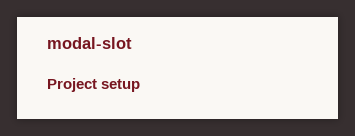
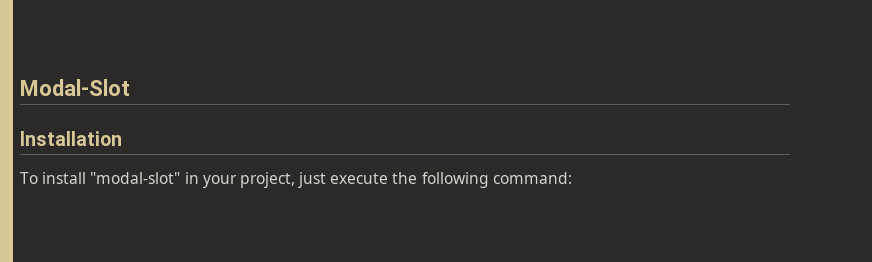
- modal-slot
- Project setup
+ Modal-Slot
+ Installation
+ To install "modal-slot" in your project, just execute the following command:

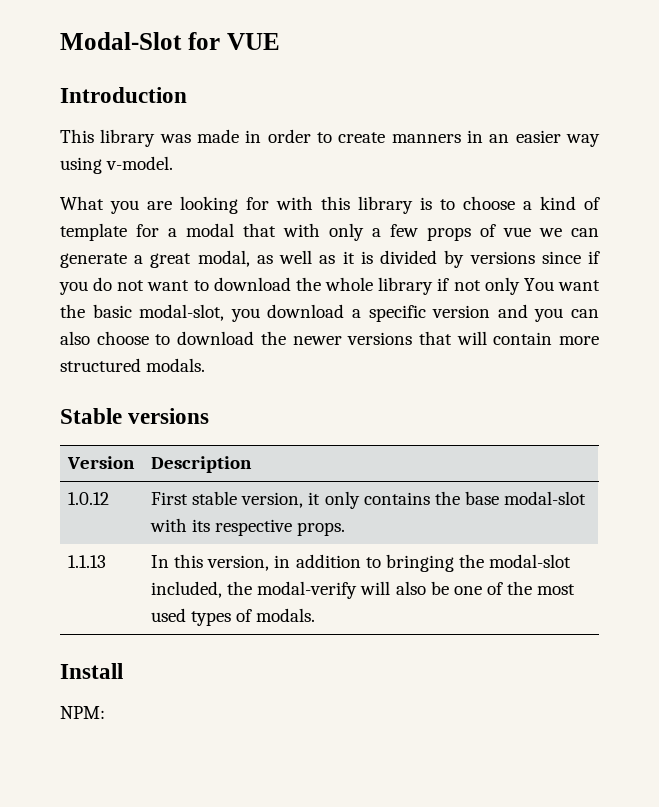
- Modal-Slot
- Installation
- To install "modal-slot" in your project, just execute the following command:
+ Modal-Slot for VUE
+ Introduction
+ This library was made in order to create manners in an easier way using v-model.
+ What you are looking for with this library is to choose a kind of template for a modal that with only a few props of vue we can generate a great modal, as well as it is divided by versions since if you do not want to download the whole library if not only You want the basic modal-slot, you download a specific version and you can also choose to download the newer versions that will contain more structured modals.
+ Stable versions
+ Version | Description
+ 1.0.12 | First stable version, it only contains the base modal-slot with its respective props.
+ 1.1.13 | In this version, in addition to bringing the modal-slot included, the modal-verify will also be one of the most used types of modals.
+ Install
+ NPM:

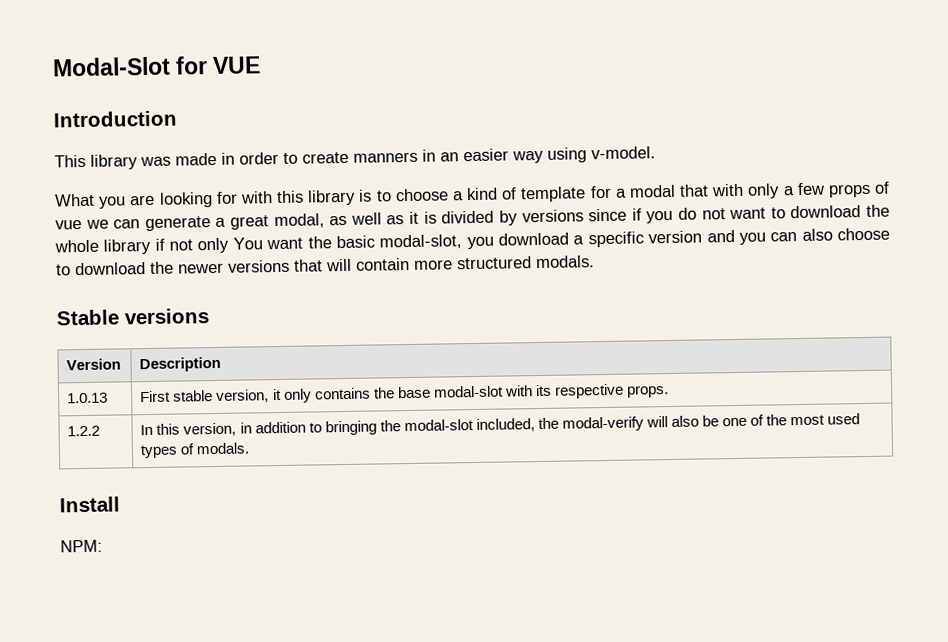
- 1.0.12 | First stable version, it only contains the base modal-slot with its respective props.
+ 1.0.13 | First stable version, it only contains the base modal-slot with its respective props.
- 1.1.13 | In this version, in addition to bringing the modal-slot included, the modal-verify will also be one of the most used types of modals.
+ 1.2.2 | In this version, in addition to bringing the modal-slot included, the modal-verify will also be one of the most used types of modals.

